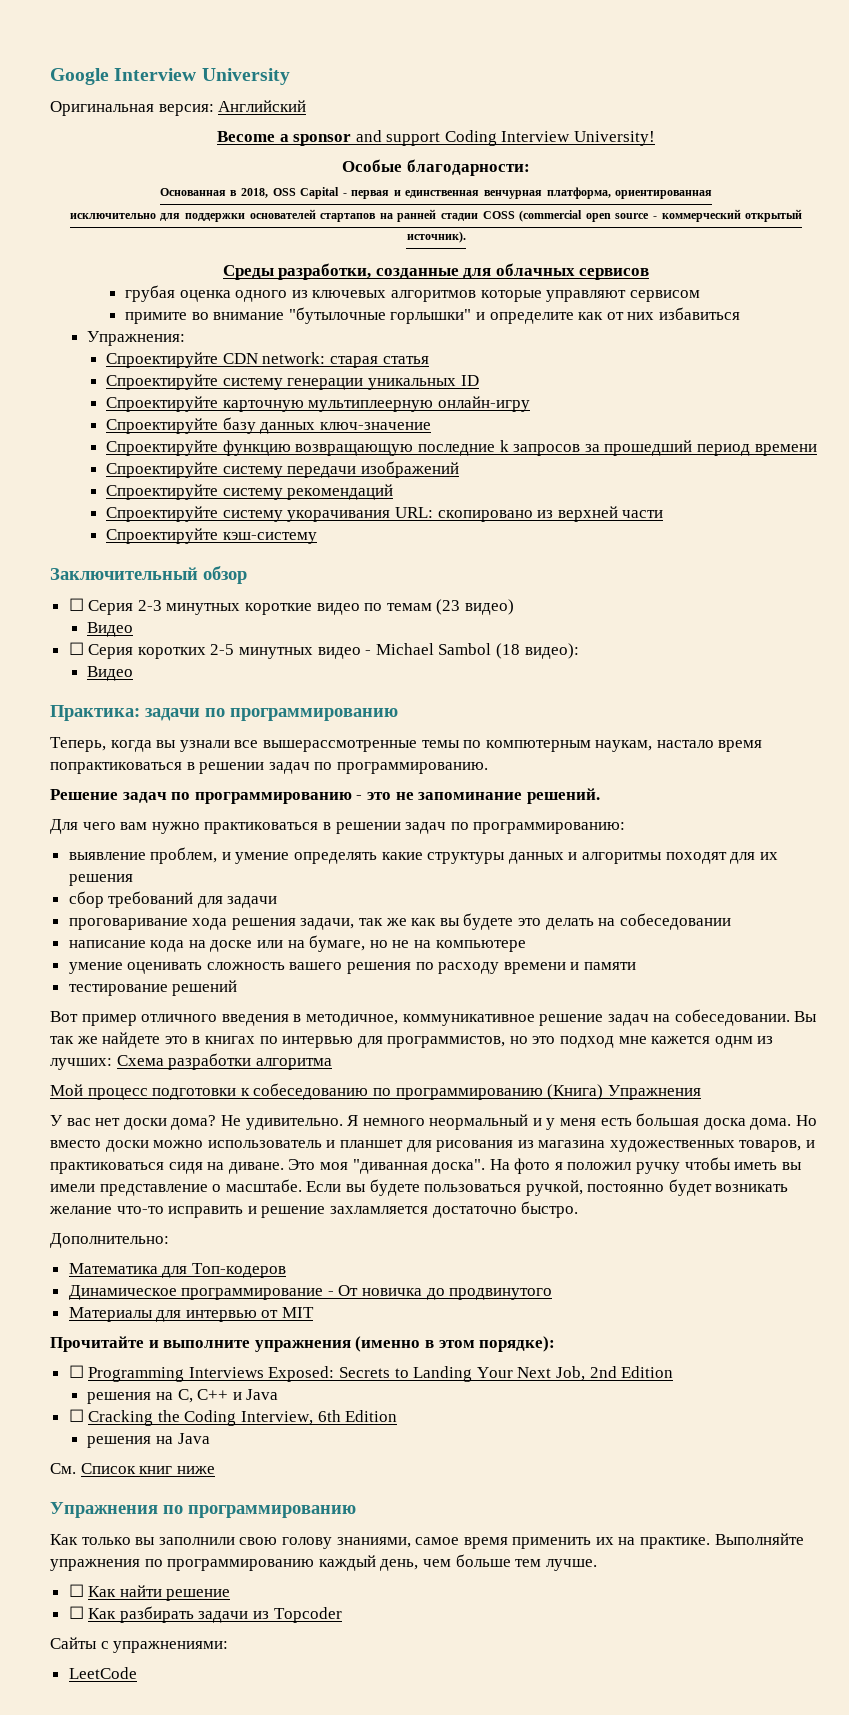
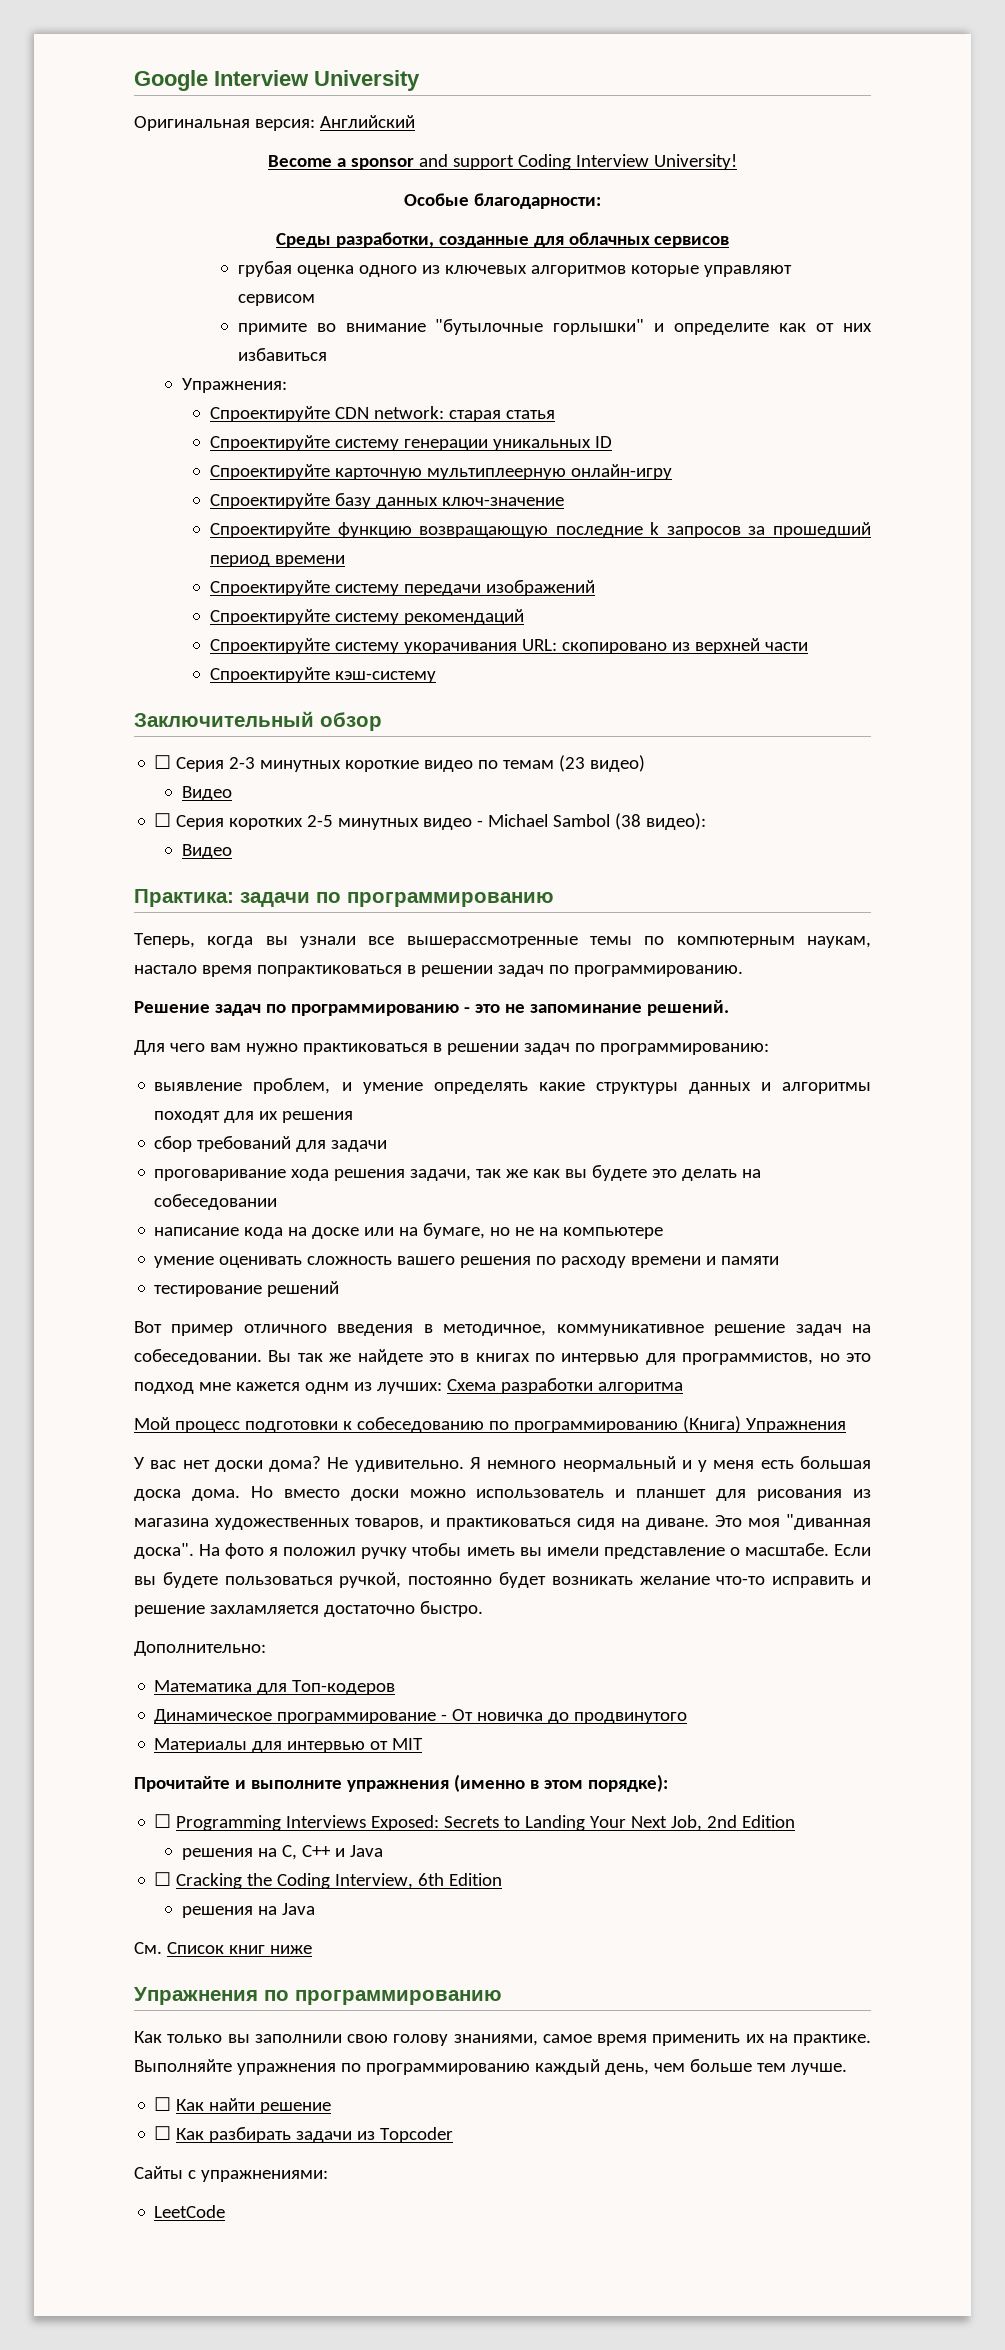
- Основанная в 2018, OSS Capital - первая и единственная венчурная платформа, ориентированная
- исключительно для поддержки основателей стартапов на ранней стадии COSS (commercial open source - коммерческий открытый источник).
- ☐ Серия коротких 2-5 минутных видео - Michael Sambol (18 видео):
+ ☐ Серия коротких 2-5 минутных видео - Michael Sambol (38 видео):

